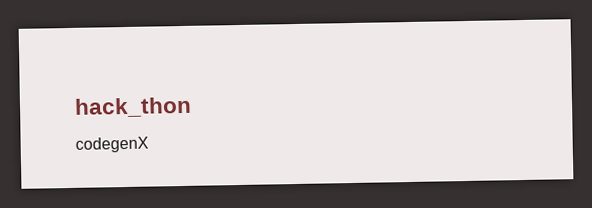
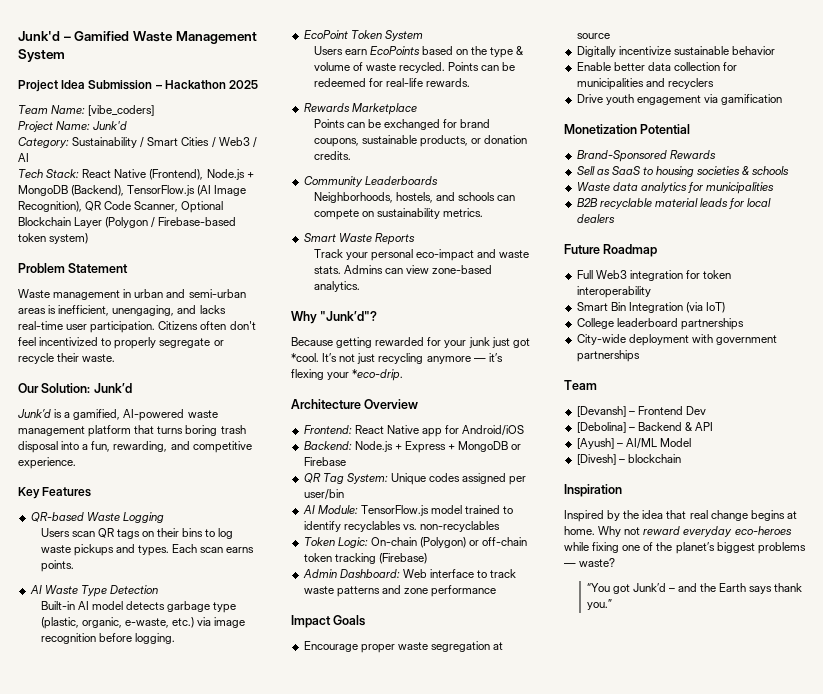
- hack_thon
- codegenX
+ Junk'd – Gamified Waste Management System
+ Project Idea Submission – Hackathon 2025
+ Team Name: [vibe_coders]
+ Project Name: Junk'd
+ Category: Sustainability / Smart Cities / Web3 / AI
+ Tech Stack: React Native (Frontend), Node.js + MongoDB (Backend), TensorFlow.js (AI Image Recognition), QR Code Scanner, Optional Blockchain Layer (Polygon / Firebase-based token system)
+ Problem Statement
+ Waste management in urban and semi-urban areas is inefficient, unengaging, and lacks real-time user participation. Citizens often don't feel incentivized to properly segregate or recycle their waste.
+ Our Solution: Junk’d
+ Junk’d is a gamified, AI-powered waste management platform that turns boring trash disposal into a fun, rewarding, and competitive experience.
+ Key Features
+ QR-based Waste Logging
+ Users scan QR tags on their bins to log waste pickups and types. Each scan earns points.
+ AI Waste Type Detection
+ Built-in AI model detects garbage type (plastic, organic, e-waste, etc.) via image recognition before logging.
+ EcoPoint Token System
+ Users earn EcoPoints based on the type & volume of waste recycled. Points can be redeemed for real-life rewards.
+ Rewards Marketplace
+ Points can be exchanged for brand coupons, sustainable products, or donation credits.
+ Community Leaderboards
+ Neighborhoods, hostels, and schools can compete on sustainability metrics.
+ Smart Waste Reports
+ Track your personal eco-impact and waste stats. Admins can view zone-based analytics.
+ Why "Junk’d"?
+ Because getting rewarded for your junk just got *cool. It’s not just recycling anymore — it’s flexing your *eco-drip.
+ Architecture Overview
+ Frontend: React Native app for Android/iOS
+ Backend: Node.js + Express + MongoDB or Firebase
+ QR Tag System: Unique codes assigned per user/bin
+ AI Module: TensorFlow.js model trained to identify recyclables vs. non-recyclables
+ Token Logic: On-chain (Polygon) or off-chain token tracking (Firebase)
+ Admin Dashboard: Web interface to track waste patterns and zone performance
+ Impact Goals
+ Encourage proper waste segregation at source
+ Digitally incentivize sustainable behavior
+ Enable better data collection for municipalities and recyclers
+ Drive youth engagement via gamification
+ Monetization Potential
+ Brand-Sponsored Rewards
+ Sell as SaaS to housing societies & schools
+ Waste data analytics for municipalities
+ B2B recyclable material leads for local dealers
+ Future Roadmap
+ Full Web3 integration for token interoperability
+ Smart Bin Integration (via IoT)
+ College leaderboard partnerships
+ City-wide deployment with government partnerships
+ Team
+ [Devansh] – Frontend Dev
+ [Debolina] – Backend & API
+ [Ayush] – AI/ML Model
+ [Divesh] – blockchain
+ Inspiration
+ Inspired by the idea that real change begins at home. Why not reward everyday eco-heroes while fixing one of the planet’s biggest problems — waste?
+ “You got Junk’d – and the Earth says thank you.”

